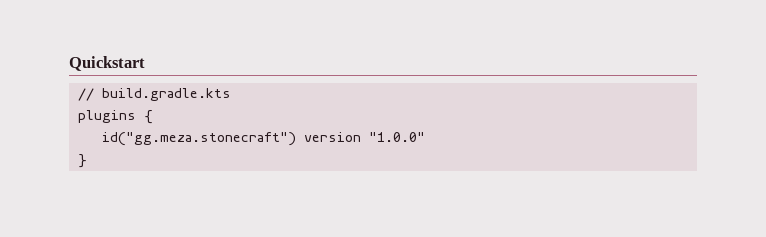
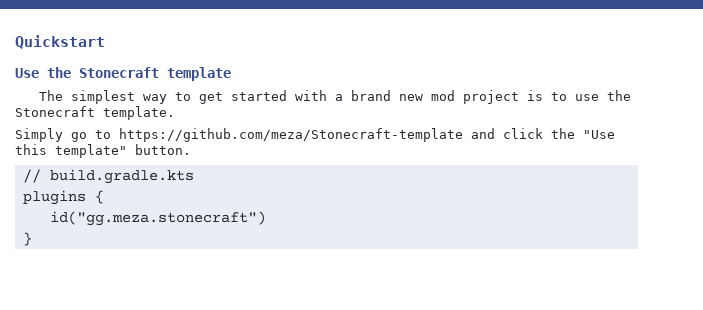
+ Use the Stonecraft template
+ The simplest way to get started with a brand new mod project is to use the Stonecraft template.
+ Simply go to https://github.com/meza/Stonecraft-template and click the "Use this template" button.
- id("gg.meza.stonecraft") version "1.0.0"
+ id("gg.meza.stonecraft")

